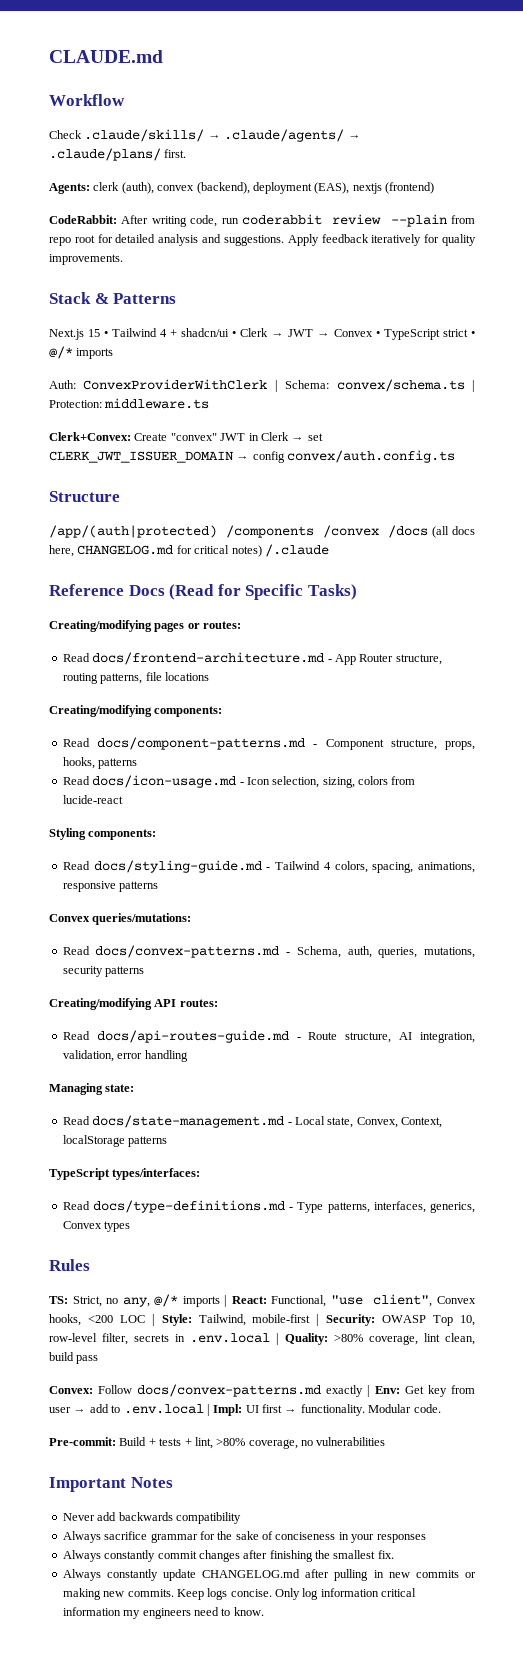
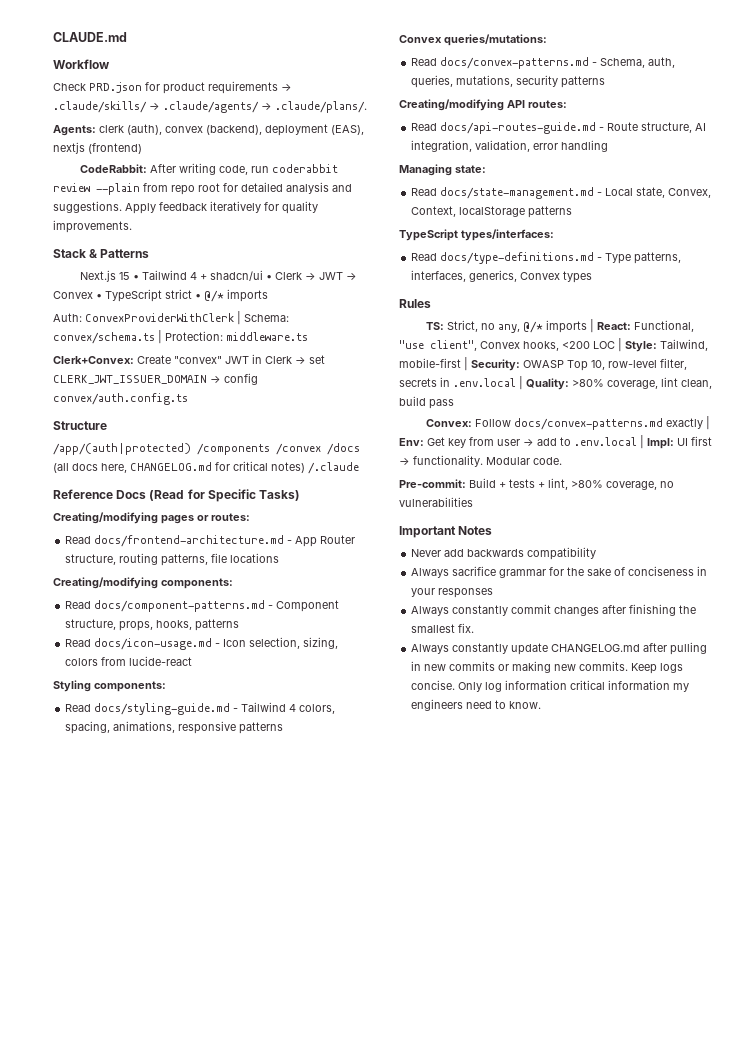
- Check .claude/skills/ → .claude/agents/ → .claude/plans/ first.
+ Check PRD.json for product requirements → .claude/skills/ → .claude/agents/ → .claude/plans/.

